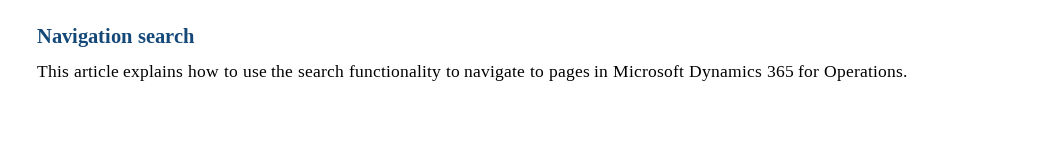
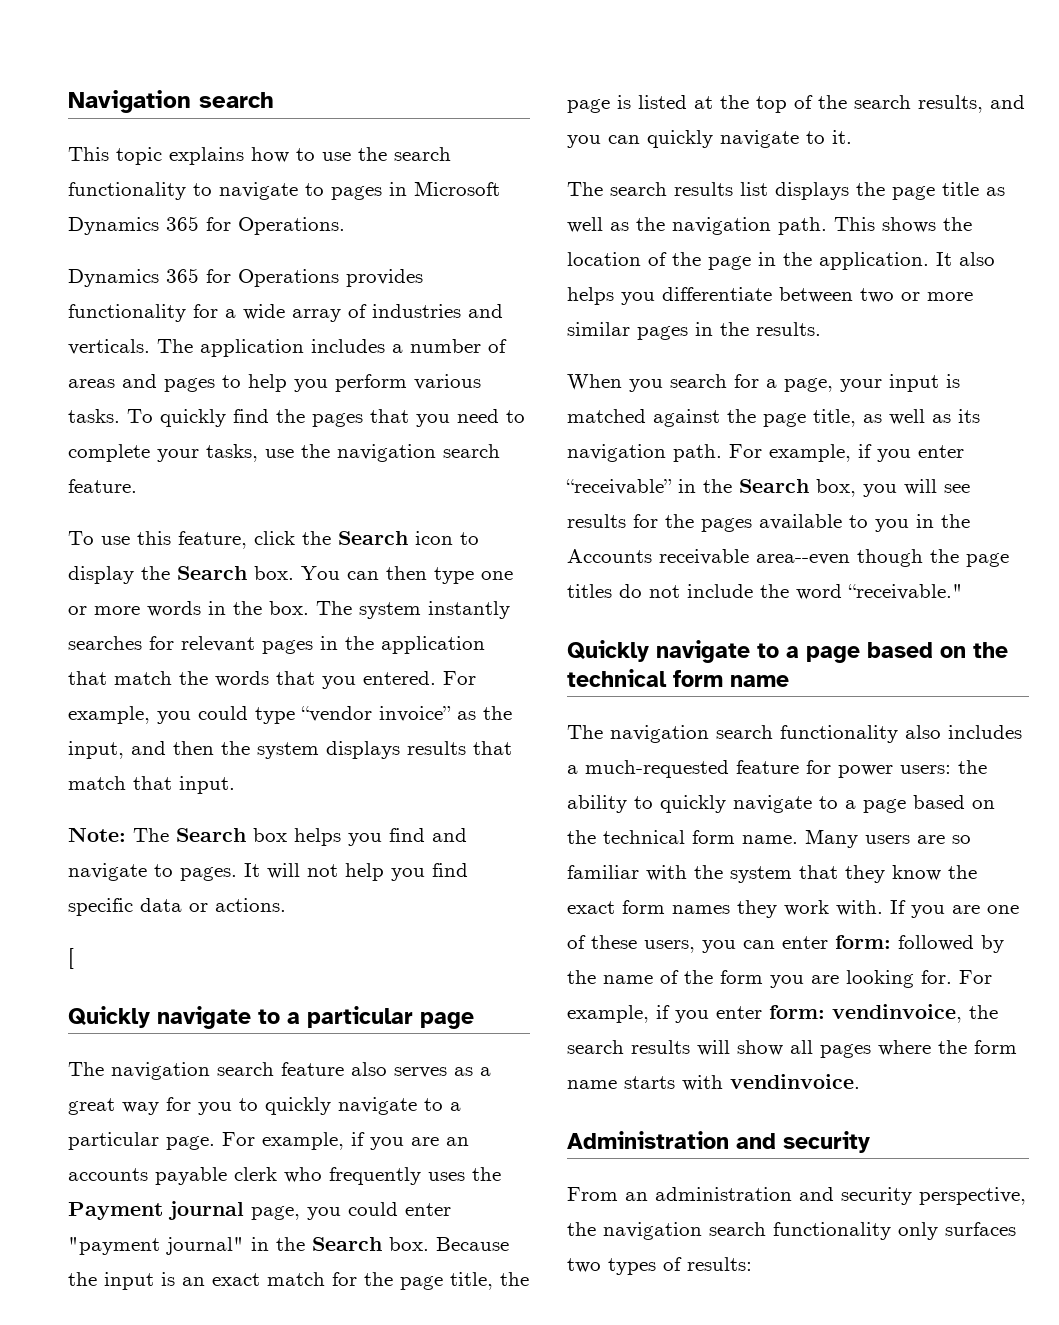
- This article explains how to use the search functionality to navigate to pages in Microsoft Dynamics 365 for Operations.
+ This topic explains how to use the search functionality to navigate to pages in Microsoft Dynamics 365 for Operations.
+ Dynamics 365 for Operations provides functionality for a wide array of industries and verticals. The application includes a number of areas and pages to help you perform various tasks. To quickly find the pages that you need to complete your tasks, use the navigation search feature.
+ To use this feature, click the Search icon to display the Search box. You can then type one or more words in the box. The system instantly searches for relevant pages in the application that match the words that you entered. For example, you could type “vendor invoice” as the input, and then the system displays results that match that input.
+ Note: The Search box helps you find and navigate to pages. It will not help you find specific data or actions.
+ [
+ Quickly navigate to a particular page
+ The navigation search feature also serves as a great way for you to quickly navigate to a particular page. For example, if you are an accounts payable clerk who frequently uses the Payment journal page, you could enter "payment journal" in the Search box. Because the input is an exact match for the page title, the page is listed at the top of the search results, and you can quickly navigate to it.
+ The search results list displays the page title as well as the navigation path. This shows the location of the page in the application. It also helps you differentiate between two or more similar pages in the results.
+ When you search for a page, your input is matched against the page title, as well as its navigation path. For example, if you enter “receivable” in the Search box, you will see results for the pages available to you in the Accounts receivable area--even though the page titles do not include the word “receivable."
+ Quickly navigate to a page based on the technical form name
+ The navigation search functionality also includes a much-requested feature for power users: the ability to quickly navigate to a page based on the technical form name. Many users are so familiar with the system that they know the exact form names they work with. If you are one of these users, you can enter form: followed by the name of the form you are looking for. For example, if you enter form: vendinvoice, the search results will show all pages where the form name starts with vendinvoice.
+ Administration and security
+ From an administration and security perspective, the navigation search functionality only surfaces two types of results:

